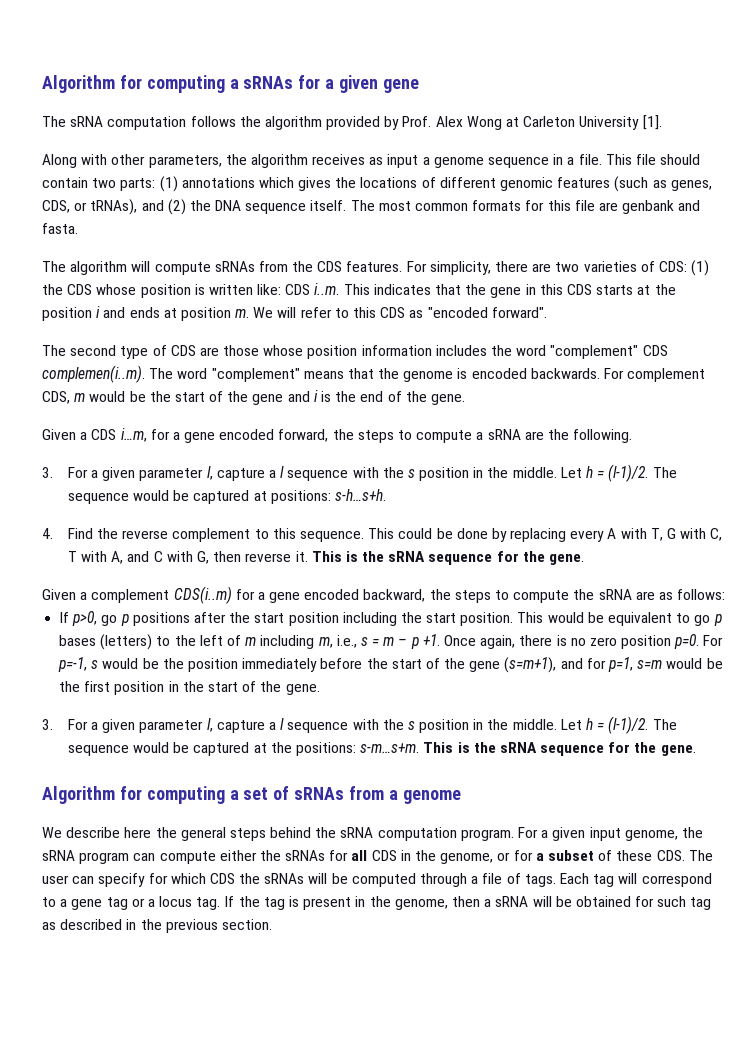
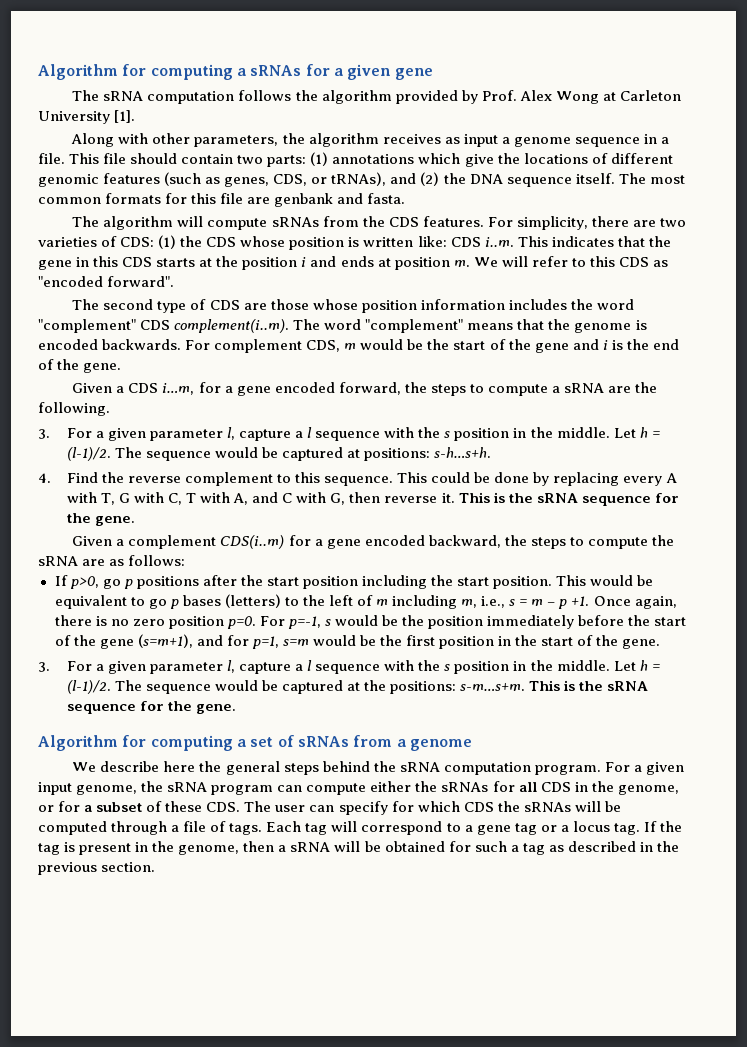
- This file should contain two parts: (1) annotations which gives the locations of different genomic features (such as genes, CDS, or tRNAs), and (2) the DNA sequence itself.
+ This file should contain two parts: (1) annotations which give the locations of different genomic features (such as genes, CDS, or tRNAs), and (2) the DNA sequence itself.
- The second type of CDS are those whose position information includes the word "complement" CDS complemen(i..m). The word "complement" means that the genome is encoded backwards.
+ The second type of CDS are those whose position information includes the word "complement" CDS complement(i..m). The word "complement" means that the genome is encoded backwards.
- If the tag is present in the genome, then a sRNA will be obtained for such tag as described in the previous section.
+ If the tag is present in the genome, then a sRNA will be obtained for such a tag as described in the previous section.

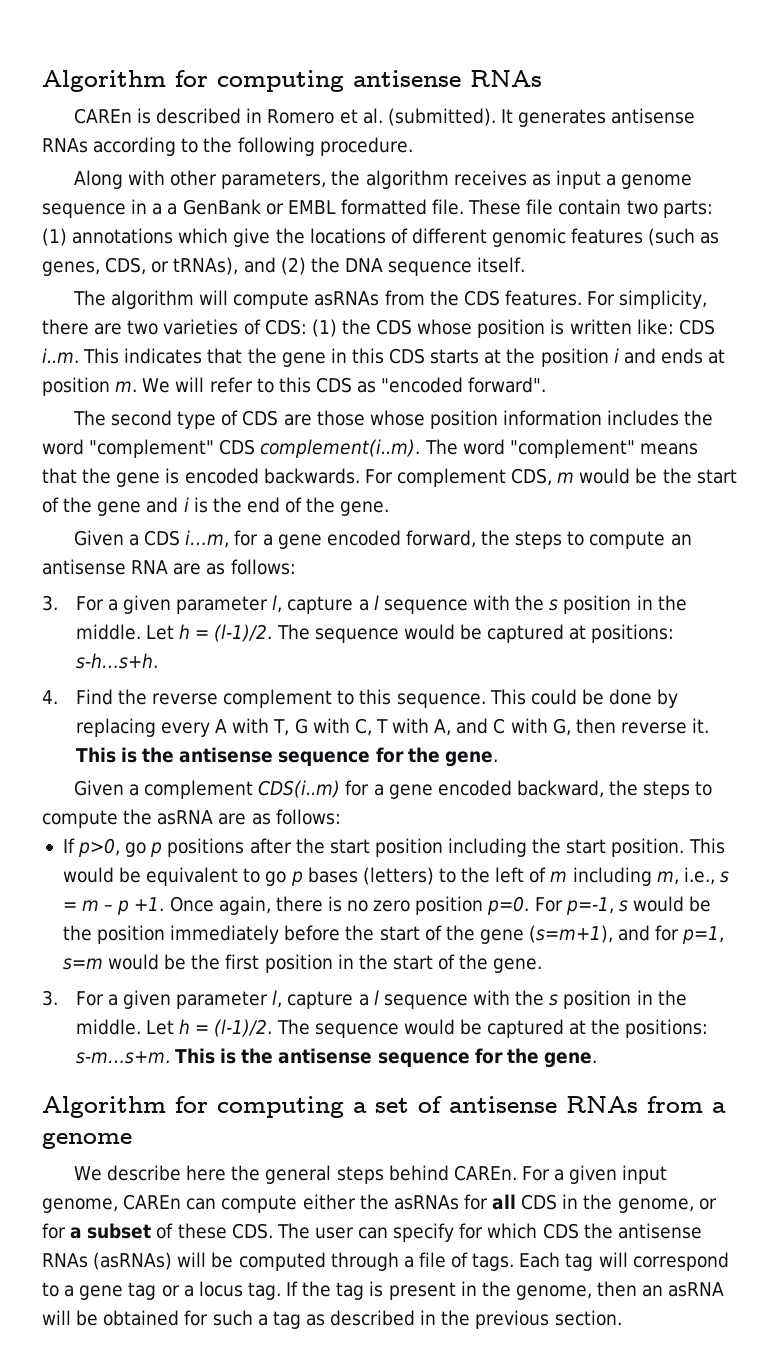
- Algorithm for computing a sRNAs for a given gene
- The sRNA computation follows the algorithm provided by Prof. Alex Wong at Carleton University [1].
+ Algorithm for computing antisense RNAs
+ CAREn is described in Romero et al. (submitted). It generates antisense RNAs according to the following procedure.
- Along with other parameters, the algorithm receives as input a genome sequence in a file. This file should contain two parts: (1) annotations which give the locations of different genomic features (such as genes, CDS, or tRNAs), and (2) the DNA sequence itself. The most common formats for this file are genbank and fasta.
+ Along with other parameters, the algorithm receives as input a genome sequence in a a GenBank or EMBL formatted file. These file contain two parts: (1) annotations which give the locations of different genomic features (such as genes, CDS, or tRNAs), and (2) the DNA sequence itself.
- The algorithm will compute sRNAs from the CDS features.
+ The algorithm will compute asRNAs from the CDS features.
- The second type of CDS are those whose position information includes the word "complement" CDS complement(i..m). The word "complement" means that the genome is encoded backwards.
+ The second type of CDS are those whose position information includes the word "complement" CDS complement(i..m). The word "complement" means that the gene is encoded backwards.
- Given a CDS i…m, for a gene encoded forward, the steps to compute a sRNA are the following.
+ Given a CDS i…m, for a gene encoded forward, the steps to compute an antisense RNA are as follows:
- This could be done by replacing every A with T, G with C, T with A, and C with G, then reverse it. This is the sRNA sequence for the gene.
+ This could be done by replacing every A with T, G with C, T with A, and C with G, then reverse it. This is the antisense sequence for the gene.
- Given a complement CDS(i..m) for a gene encoded backward, the steps to compute the sRNA are as follows:
+ Given a complement CDS(i..m) for a gene encoded backward, the steps to compute the asRNA are as follows:
- The sequence would be captured at the positions: s-m…s+m. This is the sRNA sequence for the gene.
+ The sequence would be captured at the positions: s-m…s+m. This is the antisense sequence for the gene.
- Algorithm for computing a set of sRNAs from a genome
+ Algorithm for computing a set of antisense RNAs from a genome
- We describe here the general steps behind the sRNA computation program.
+ We describe here the general steps behind CAREn.
- For a given input genome, the sRNA program can compute either the sRNAs for all CDS in the genome, or for a subset of these CDS. The user can specify for which CDS the sRNAs will be computed through a file of tags.
+ For a given input genome, CAREn can compute either the asRNAs for all CDS in the genome, or for a subset of these CDS. The user can specify for which CDS the antisense RNAs (asRNAs) will be computed through a file of tags.
- If the tag is present in the genome, then a sRNA will be obtained for such a tag as described in the previous section.
+ If the tag is present in the genome, then an asRNA will be obtained for such a tag as described in the previous section.

